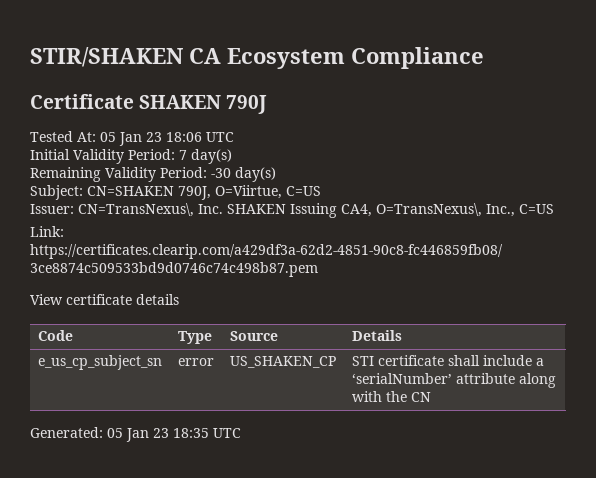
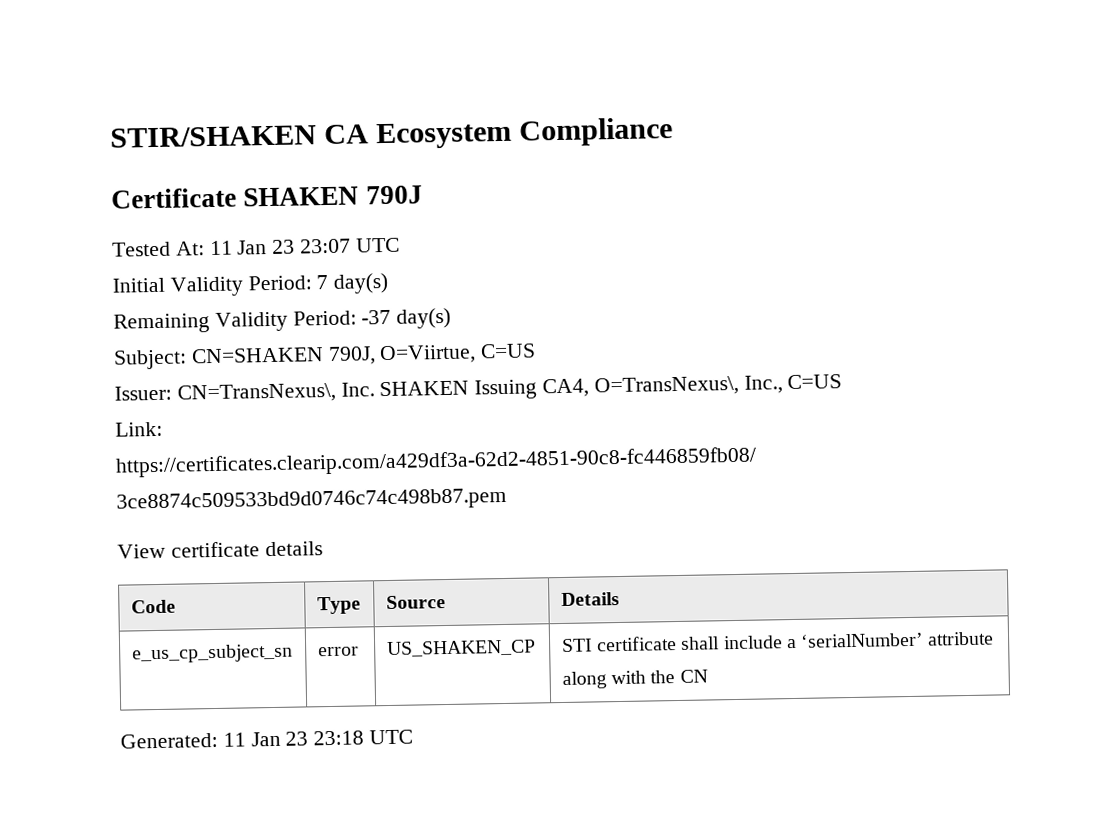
- Tested At: 05 Jan 23 18:06 UTC
+ Tested At: 11 Jan 23 23:07 UTC
- Remaining Validity Period: -30 day(s)
+ Remaining Validity Period: -37 day(s)
- Generated: 05 Jan 23 18:35 UTC
+ Generated: 11 Jan 23 23:18 UTC

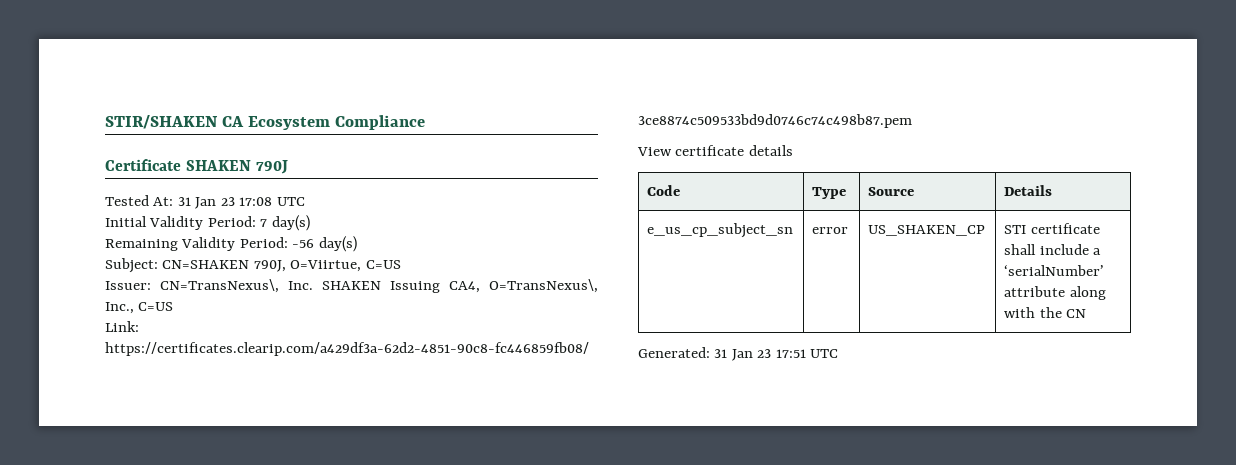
- Tested At: 11 Jan 23 23:07 UTC
+ Tested At: 31 Jan 23 17:08 UTC
- Remaining Validity Period: -37 day(s)
+ Remaining Validity Period: -56 day(s)
- Generated: 11 Jan 23 23:18 UTC
+ Generated: 31 Jan 23 17:51 UTC

